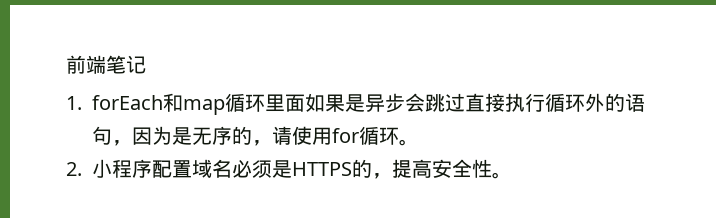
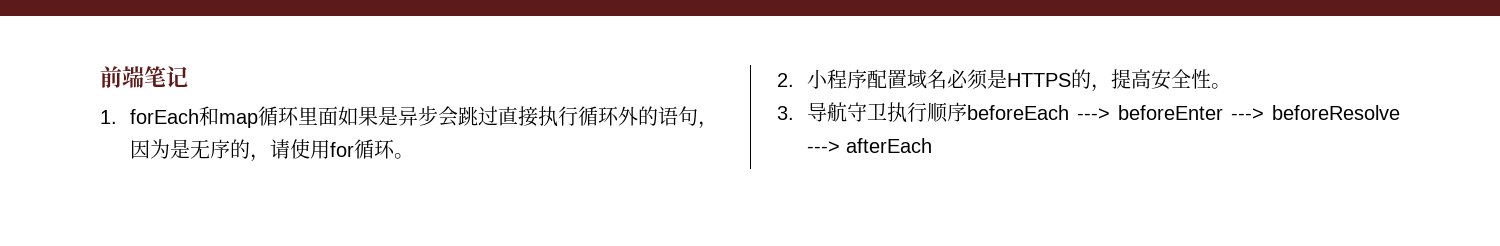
+ 3.导航守卫执行顺序beforeEach ---> beforeEnter ---> beforeResolve ---> afterEach

